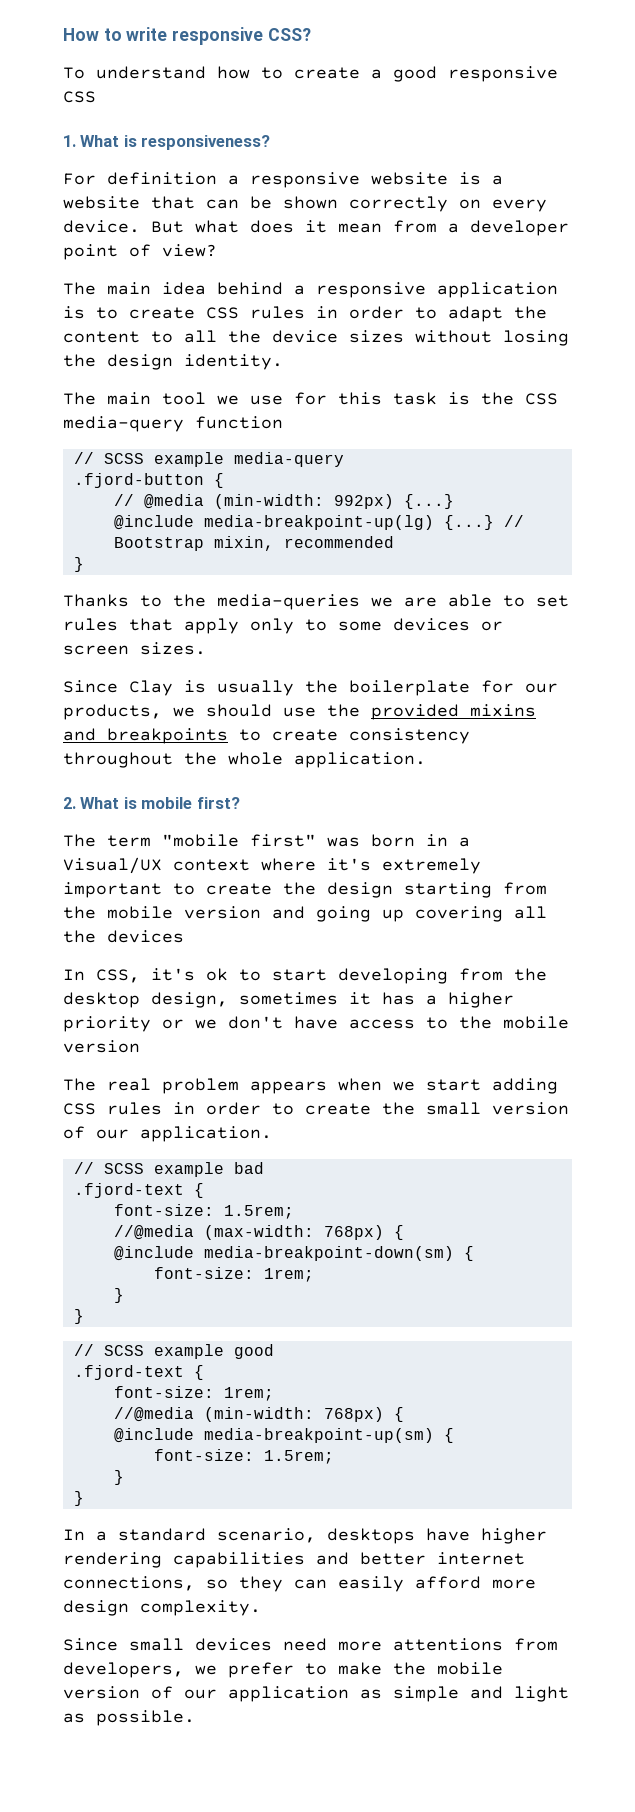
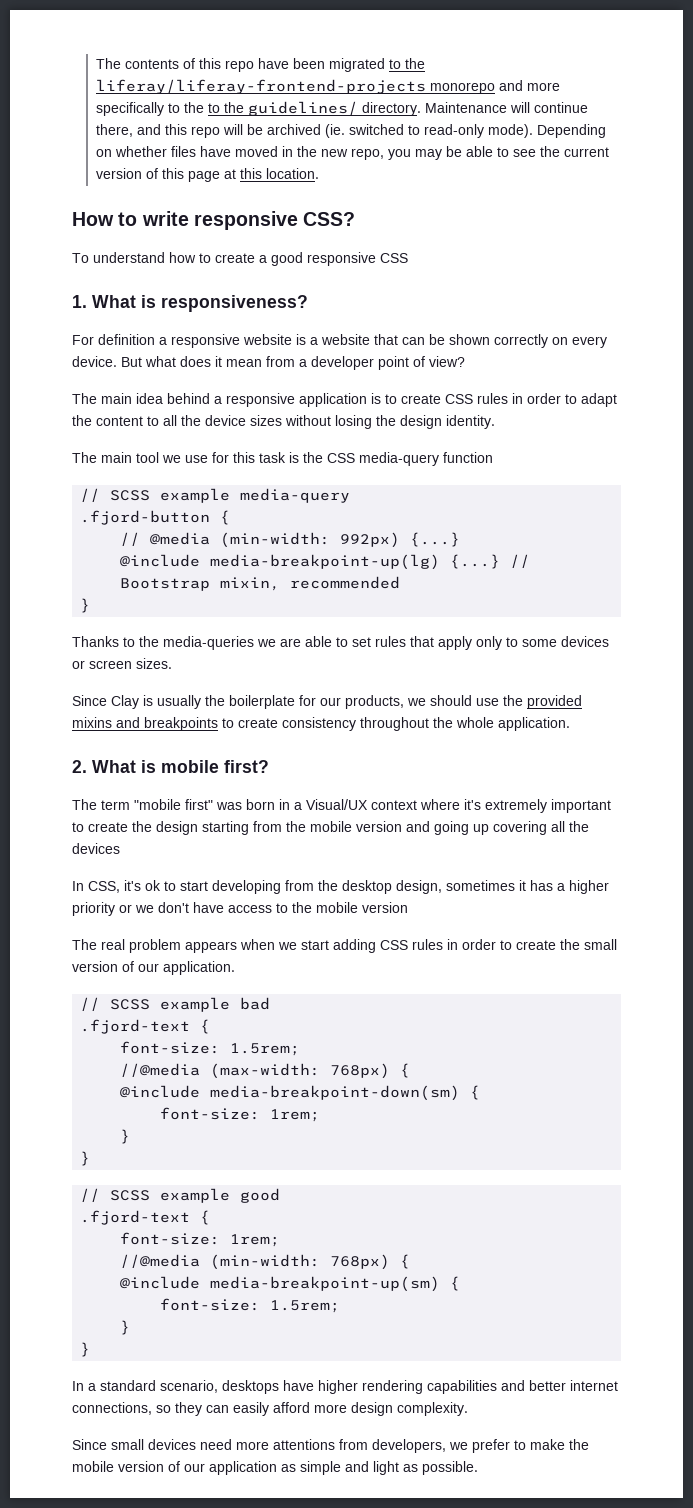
+ The contents of this repo have been migrated to the liferay/liferay-frontend-projects monorepo and more specifically to the to the guidelines/ directory. Maintenance will continue there, and this repo will be archived (ie. switched to read-only mode). Depending on whether files have moved in the new repo, you may be able to see the current version of this page at this location.

